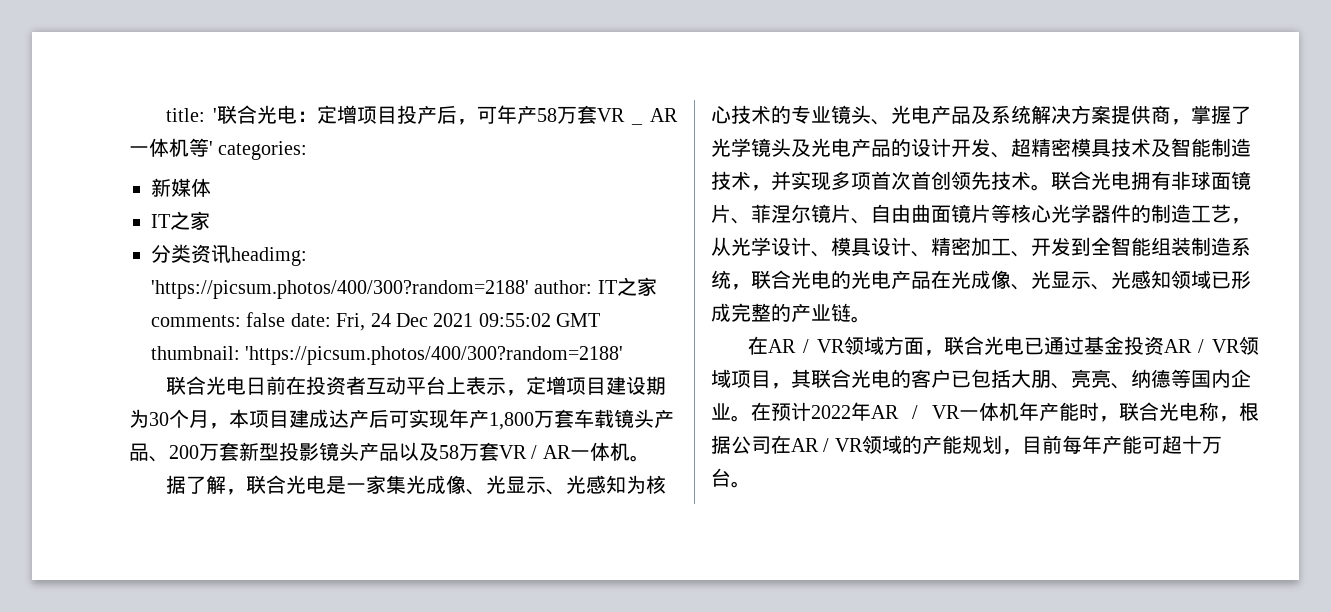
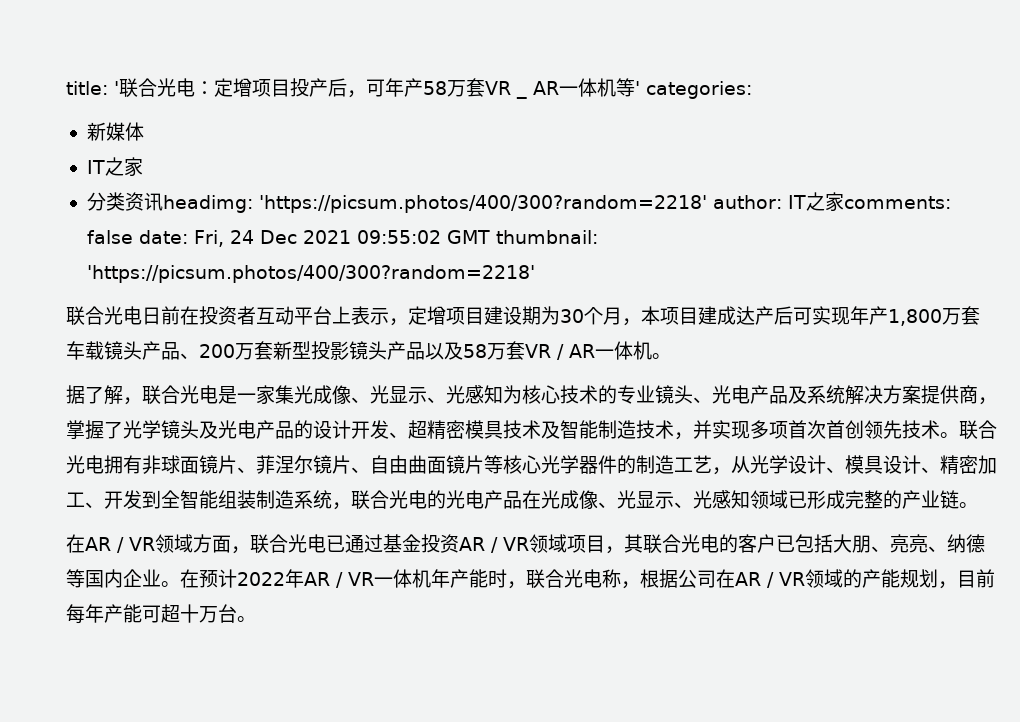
- 分类资讯headimg: 'https://picsum.photos/400/300?random=2188' author: IT之家comments: false date: Fri, 24 Dec 2021 09:55:02 GMT thumbnail: 'https://picsum.photos/400/300?random=2188'
+ 分类资讯headimg: 'https://picsum.photos/400/300?random=2218' author: IT之家comments: false date: Fri, 24 Dec 2021 09:55:02 GMT thumbnail: 'https://picsum.photos/400/300?random=2218'

